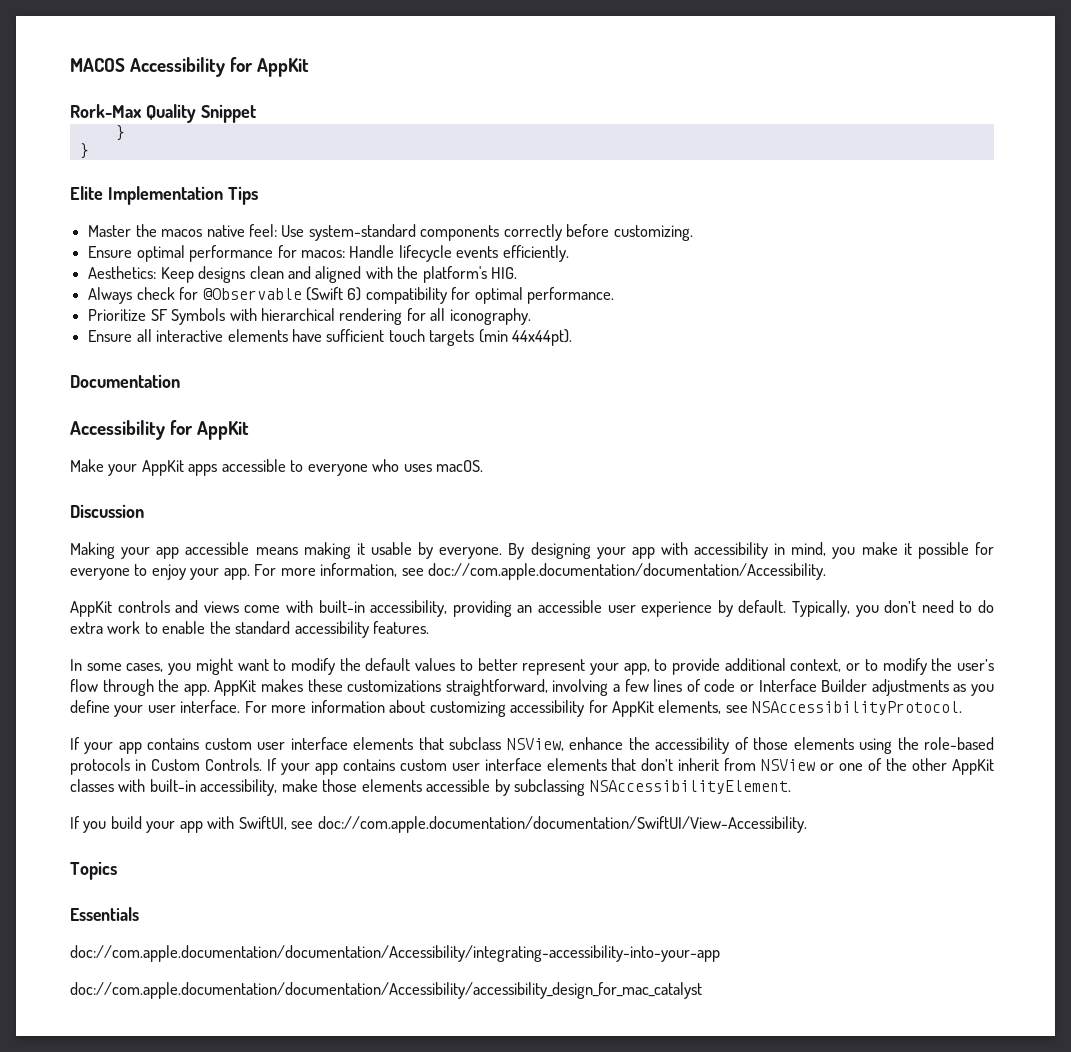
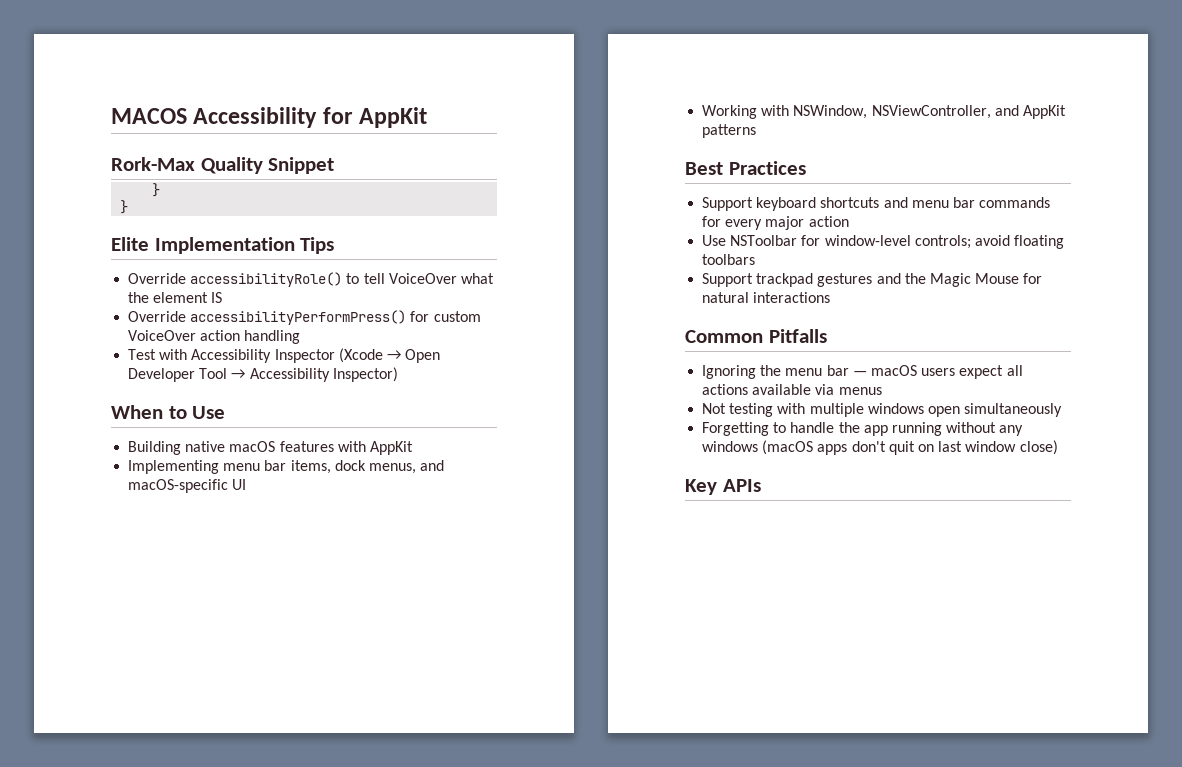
- Master the macos native feel: Use system-standard components correctly before customizing.
- Ensure optimal performance for macos: Handle lifecycle events efficiently.
- Aesthetics: Keep designs clean and aligned with the platform's HIG.
- Always check for @Observable (Swift 6) compatibility for optimal performance.
- Prioritize SF Symbols with hierarchical rendering for all iconography.
- Ensure all interactive elements have sufficient touch targets (min 44x44pt).
- Documentation
- Accessibility for AppKit
- Make your AppKit apps accessible to everyone who uses macOS.
- Discussion
- Making your app accessible means making it usable by everyone. By designing your app with accessibility in mind, you make it possible for everyone to enjoy your app. For more information, see doc://com.apple.documentation/documentation/Accessibility.
- AppKit controls and views come with built-in accessibility, providing an accessible user experience by default. Typically, you don’t need to do extra work to enable the standard accessibility features.
- In some cases, you might want to modify the default values to better represent your app, to provide additional context, or to modify the user’s flow through the app. AppKit makes these customizations straightforward, involving a few lines of code or Interface Builder adjustments as you define your user interface. For more information about customizing accessibility for AppKit elements, see NSAccessibilityProtocol.
- If your app contains custom user interface elements that subclass NSView, enhance the accessibility of those elements using the role-based protocols in Custom Controls. If your app contains custom user interface elements that don’t inherit from NSView or one of the other AppKit classes with built-in accessibility, make those elements accessible by subclassing NSAccessibilityElement.
- If you build your app with SwiftUI, see doc://com.apple.documentation/documentation/SwiftUI/View-Accessibility.
- Topics
- Essentials
- doc://com.apple.documentation/documentation/Accessibility/integrating-accessibility-into-your-app
- doc://com.apple.documentation/documentation/Accessibility/accessibility_design_for_mac_catalyst
+ Override accessibilityRole() to tell VoiceOver what the element IS
+ Override accessibilityPerformPress() for custom VoiceOver action handling
+ Test with Accessibility Inspector (Xcode → Open Developer Tool → Accessibility Inspector)
+ When to Use
+ Building native macOS features with AppKit
+ Implementing menu bar items, dock menus, and macOS-specific UI
+ Working with NSWindow, NSViewController, and AppKit patterns
+ Best Practices
+ Support keyboard shortcuts and menu bar commands for every major action
+ Use NSToolbar for window-level controls; avoid floating toolbars
+ Support trackpad gestures and the Magic Mouse for natural interactions
+ Common Pitfalls
+ Ignoring the menu bar — macOS users expect all actions available via menus
+ Not testing with multiple windows open simultaneously
+ Forgetting to handle the app running without any windows (macOS apps don't quit on last window close)
+ Key APIs

